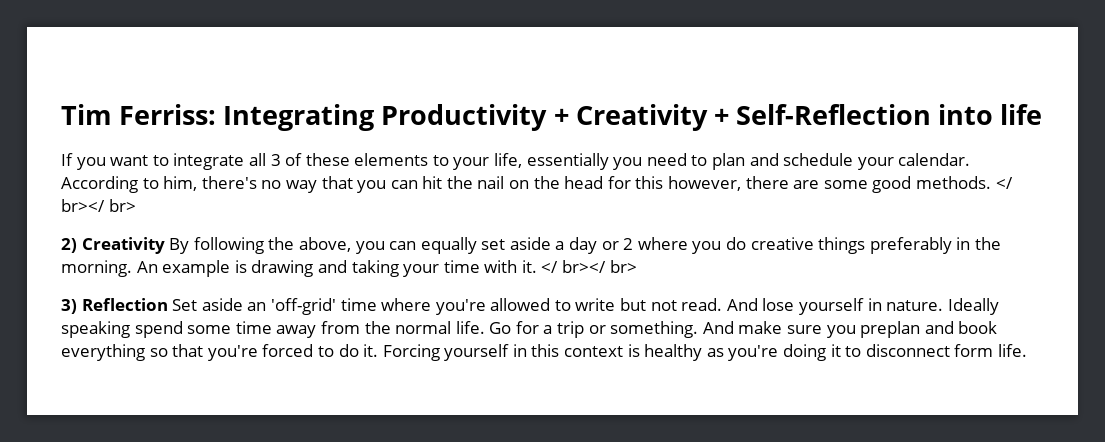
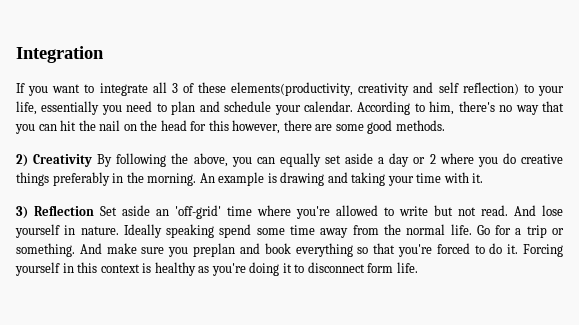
- Tim Ferriss: Integrating Productivity + Creativity + Self-Reflection into life
+ Integration
- If you want to integrate all 3 of these elements to your life, essentially you need to plan and schedule your calendar.
+ If you want to integrate all 3 of these elements(productivity, creativity and self reflection) to your life, essentially you need to plan and schedule your calendar.
- According to him, there's no way that you can hit the nail on the head for this however, there are some good methods. </ br></ br>
+ According to him, there's no way that you can hit the nail on the head for this however, there are some good methods.
- An example is drawing and taking your time with it. </ br></ br>
+ An example is drawing and taking your time with it.

